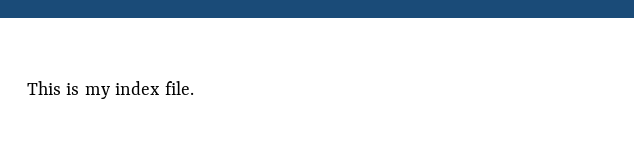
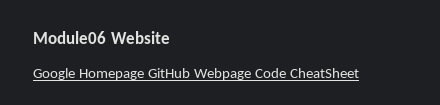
- This is my index file.
+ Module06 Website
+ Google Homepage GitHub Webpage Code CheatSheet

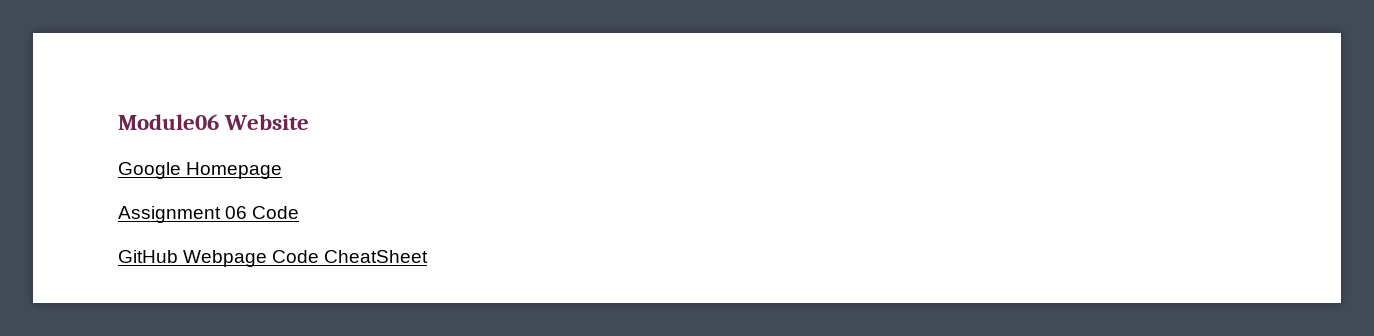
- Google Homepage GitHub Webpage Code CheatSheet
+ Google Homepage
+ Assignment 06 Code
+ GitHub Webpage Code CheatSheet

